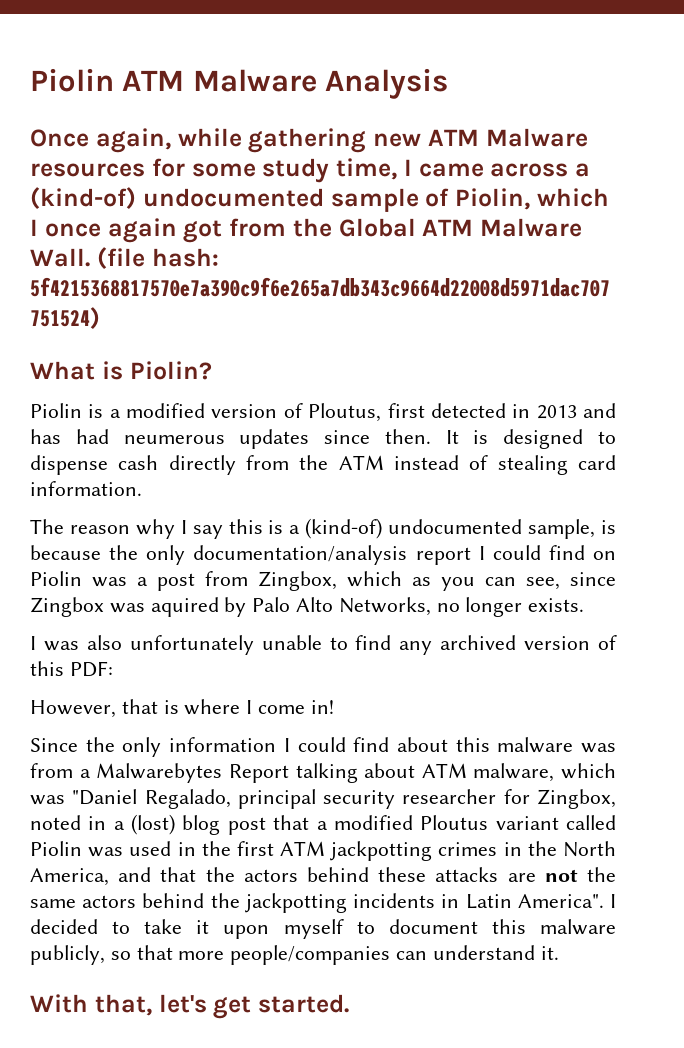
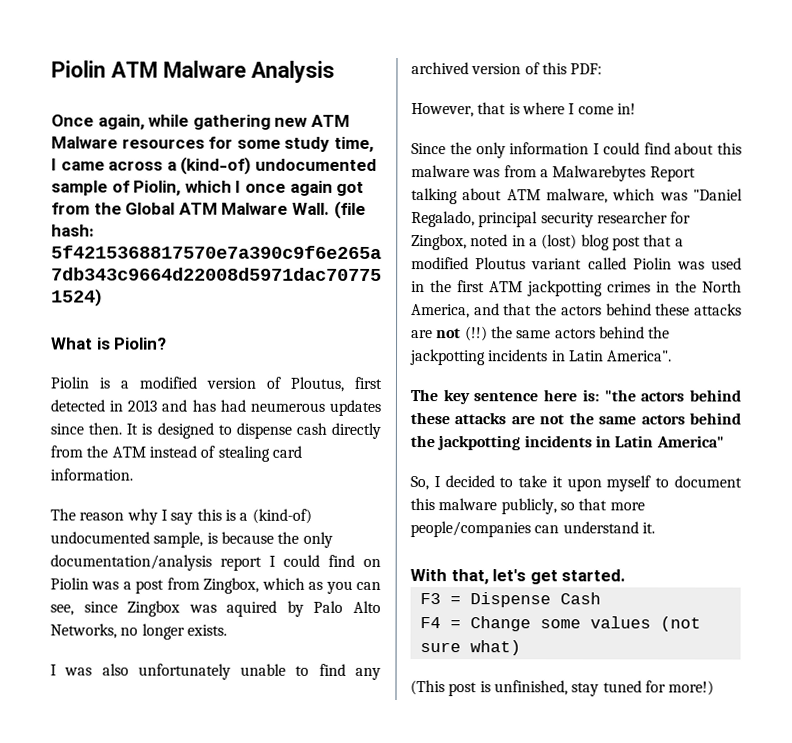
- Since the only information I could find about this malware was from a Malwarebytes Report talking about ATM malware, which was "Daniel Regalado, principal security researcher for Zingbox, noted in a (lost) blog post that a modified Ploutus variant called Piolin was used in the first ATM jackpotting crimes in the North America, and that the actors behind these attacks are not the same actors behind the jackpotting incidents in Latin America". I decided to take it upon myself to document this malware publicly, so that more people/companies can understand it.
+ Since the only information I could find about this malware was from a Malwarebytes Report talking about ATM malware, which was "Daniel Regalado, principal security researcher for Zingbox, noted in a (lost) blog post that a modified Ploutus variant called Piolin was used in the first ATM jackpotting crimes in the North America, and that the actors behind these attacks are not (!!) the same actors behind the jackpotting incidents in Latin America".
+ The key sentence here is: "the actors behind these attacks are not the same actors behind the jackpotting incidents in Latin America"
+ So, I decided to take it upon myself to document this malware publicly, so that more people/companies can understand it.
+ F3 = Dispense Cash
+ F4 = Change some values (not sure what)
+ (This post is unfinished, stay tuned for more!)

